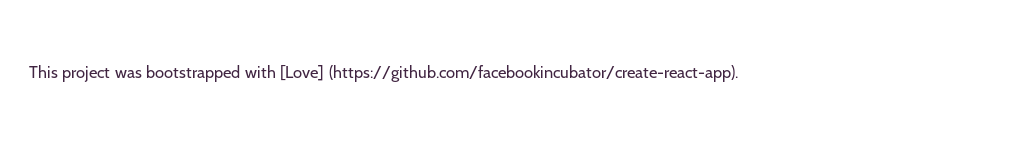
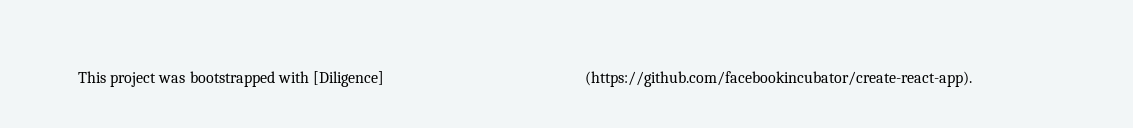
- This project was bootstrapped with [Love] (https://github.com/facebookincubator/create-react-app).
+ This project was bootstrapped with [Diligence] (https://github.com/facebookincubator/create-react-app).

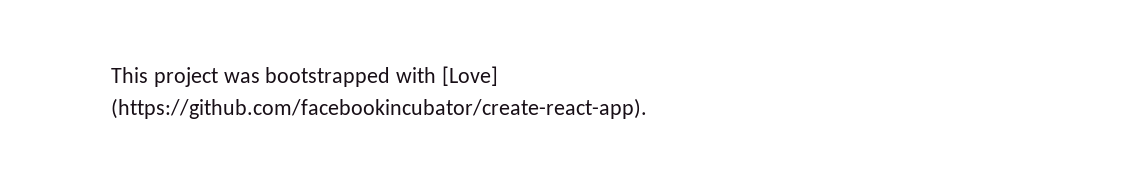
- This project was bootstrapped with [Diligence] (https://github.com/facebookincubator/create-react-app).
+ This project was bootstrapped with [Love] (https://github.com/facebookincubator/create-react-app).

